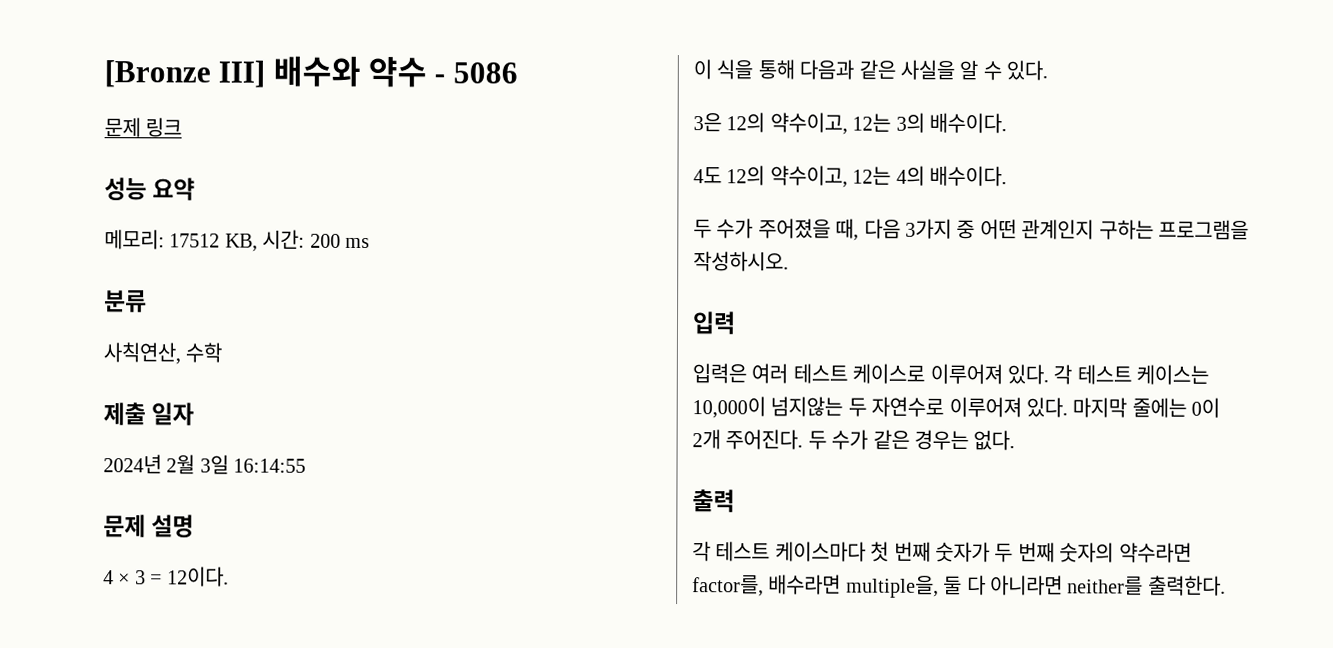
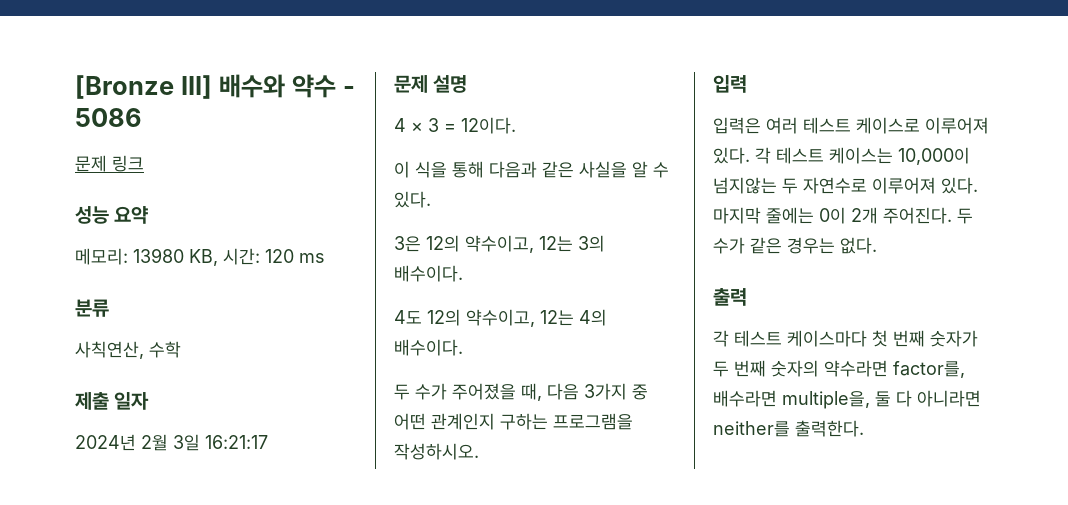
- 메모리: 17512 KB, 시간: 200 ms
+ 메모리: 13980 KB, 시간: 120 ms
- 2024년 2월 3일 16:14:55
+ 2024년 2월 3일 16:21:17

